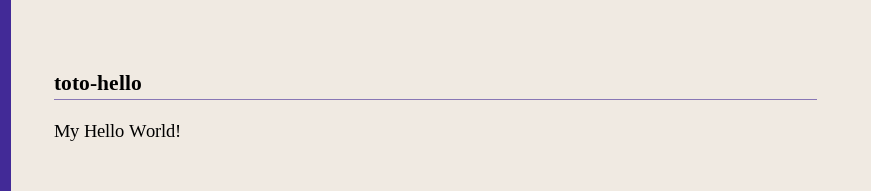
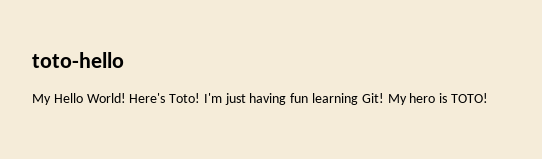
+ Here's Toto! I'm just having fun learning Git! My hero is TOTO!

